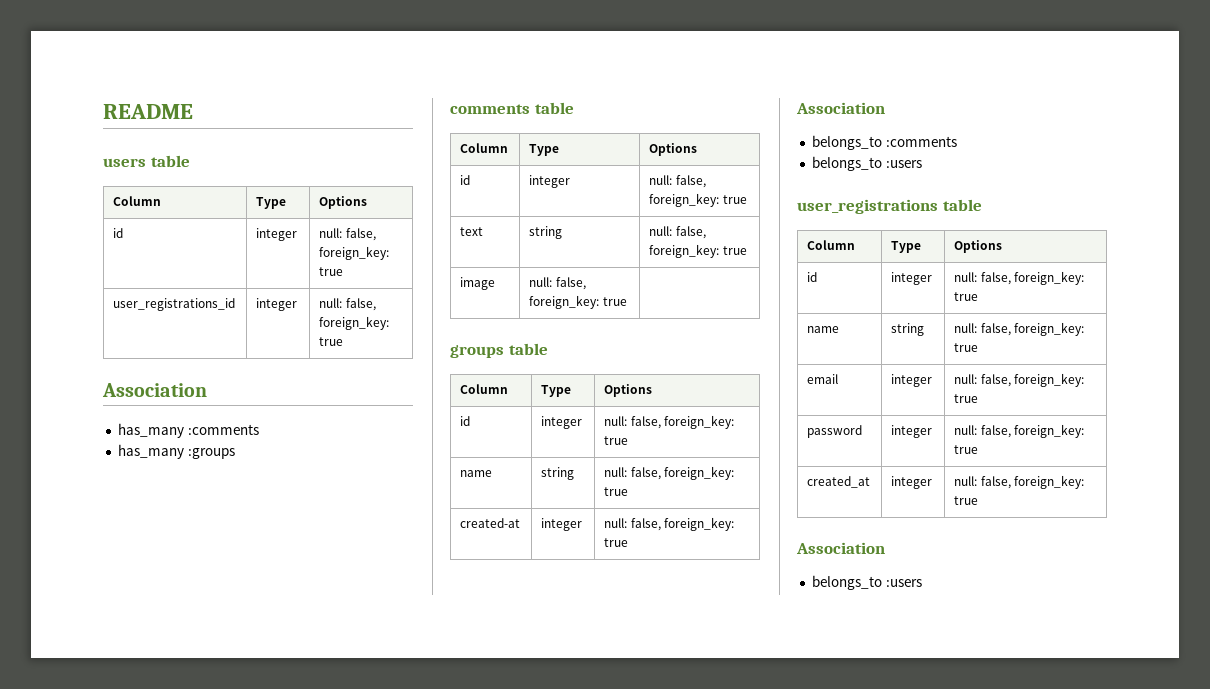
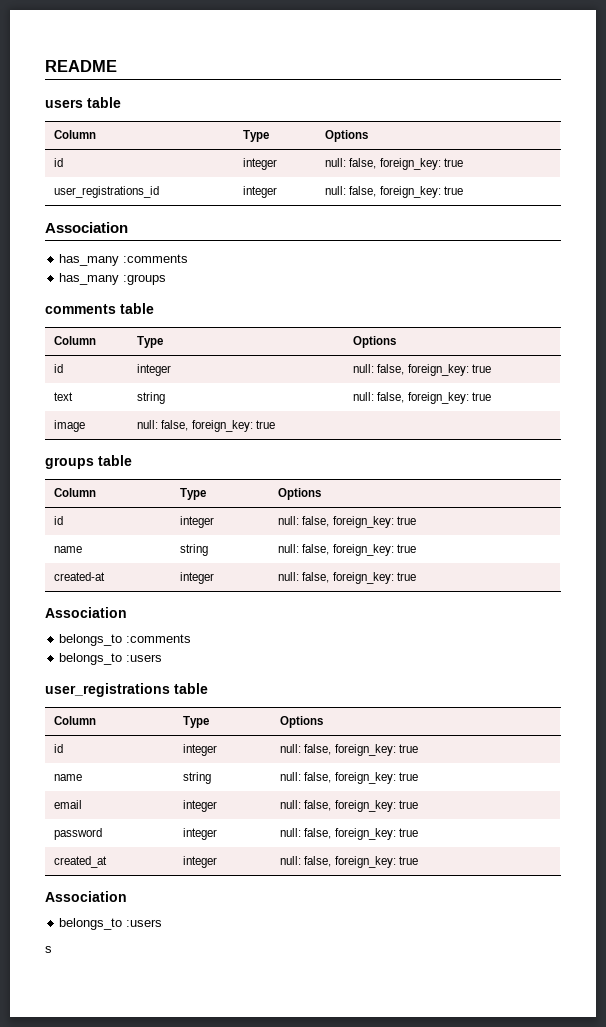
+ s

